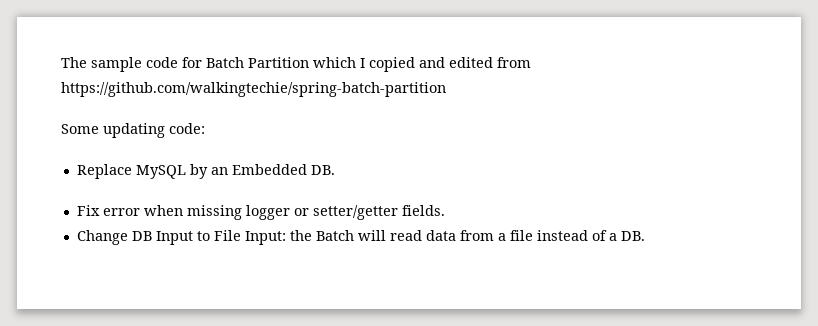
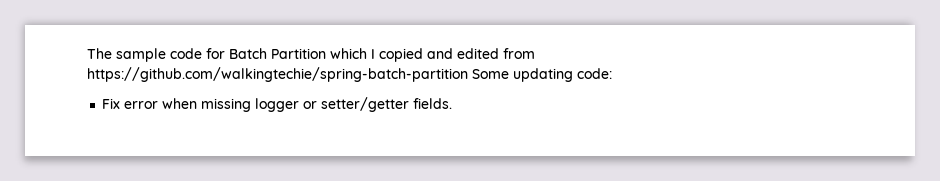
- The sample code for Batch Partition which I copied and edited from https://github.com/walkingtechie/spring-batch-partition
- Some updating code:
+ The sample code for Batch Partition which I copied and edited from https://github.com/walkingtechie/spring-batch-partition Some updating code:
- Replace MySQL by an Embedded DB.
- Change DB Input to File Input: the Batch will read data from a file instead of a DB.

